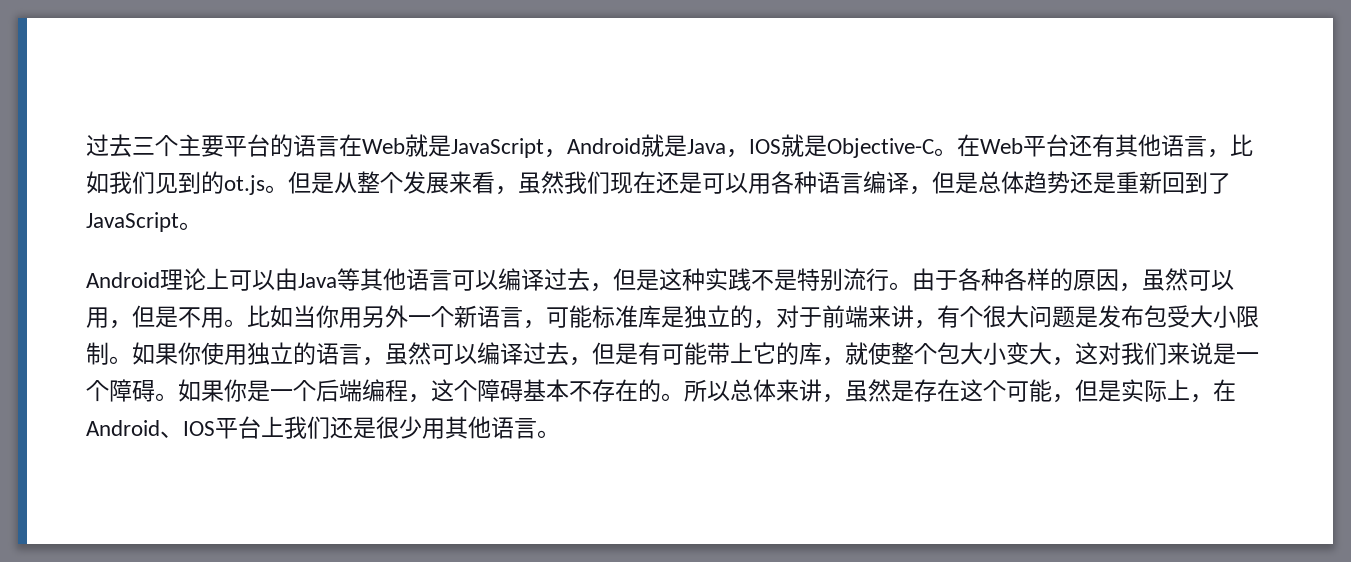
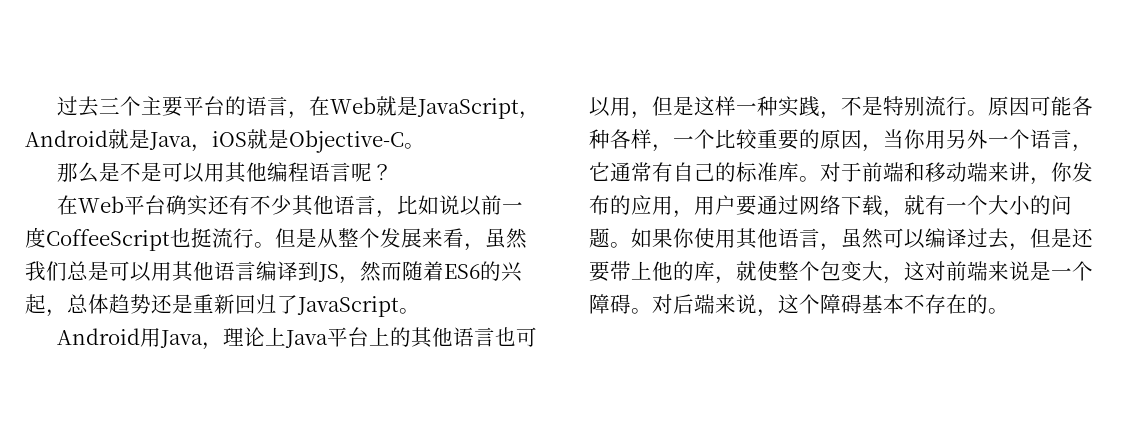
- 过去三个主要平台的语言在Web就是JavaScript，Android就是Java，IOS就是Objective-C。在Web平台还有其他语言，比如我们见到的ot.js。
+ 过去三个主要平台的语言，在Web就是JavaScript，Android就是Java，iOS就是Objective-C。
+ 那么是不是可以用其他编程语言呢？
+ 在Web平台确实还有不少其他语言，比如说以前一度CoffeeScript也挺流行。
- 但是从整个发展来看，虽然我们现在还是可以用各种语言编译，但是总体趋势还是重新回到了JavaScript。
+ 但是从整个发展来看，虽然我们总是可以用其他语言编译到JS，然而随着ES6的兴起，总体趋势还是重新回归了JavaScript。
- Android理论上可以由Java等其他语言可以编译过去，但是这种实践不是特别流行。由于各种各样的原因，虽然可以用，但是不用。比如当你用另外一个新语言，可能标准库是独立的，对于前端来讲，有个很大问题是发布包受大小限制。
+ Android用Java，理论上Java平台上的其他语言也可以用，但是这样一种实践，不是特别流行。原因可能各种各样，一个比较重要的原因，当你用另外一个语言，它通常有自己的标准库。对于前端和移动端来讲，你发布的应用，用户要通过网络下载，就有一个大小的问题。
- 如果你使用独立的语言，虽然可以编译过去，但是有可能带上它的库，就使整个包大小变大，这对我们来说是一个障碍。
+ 如果你使用其他语言，虽然可以编译过去，但是还要带上他的库，就使整个包变大，这对前端来说是一个障碍。
- 如果你是一个后端编程，这个障碍基本不存在的。所以总体来讲，虽然是存在这个可能，但是实际上，在Android、IOS平台上我们还是很少用其他语言。
+ 对后端来说，这个障碍基本不存在的。

